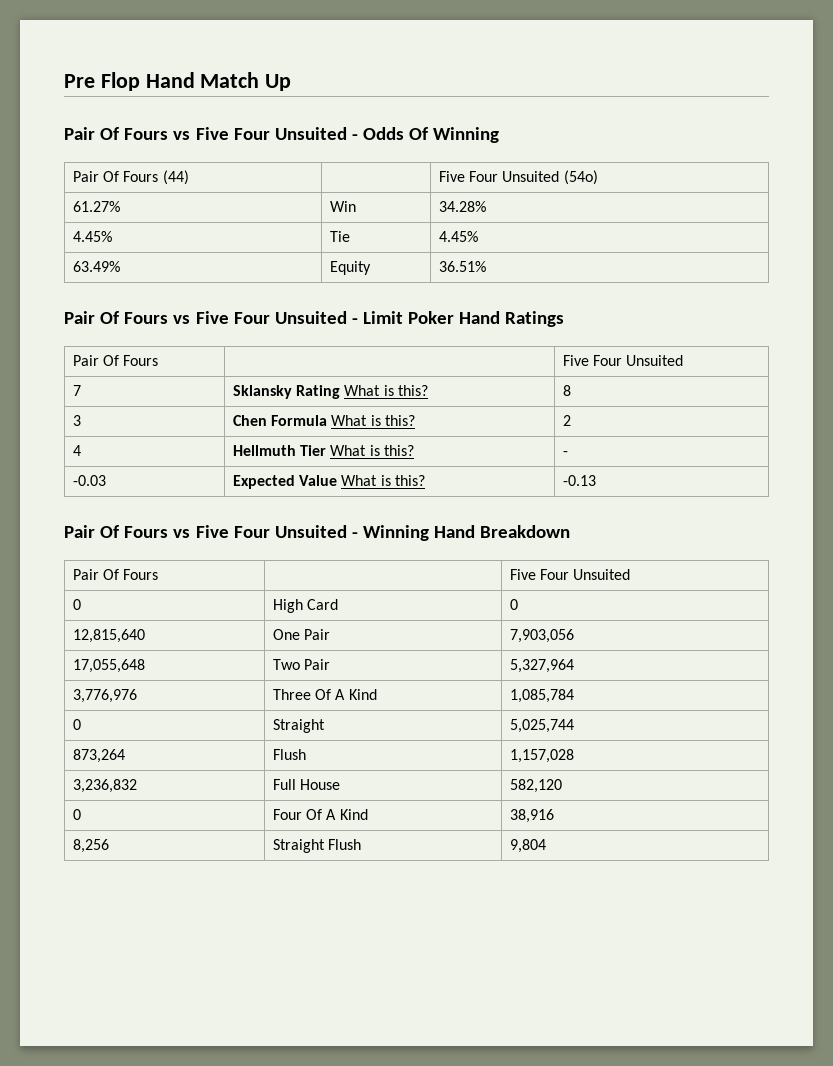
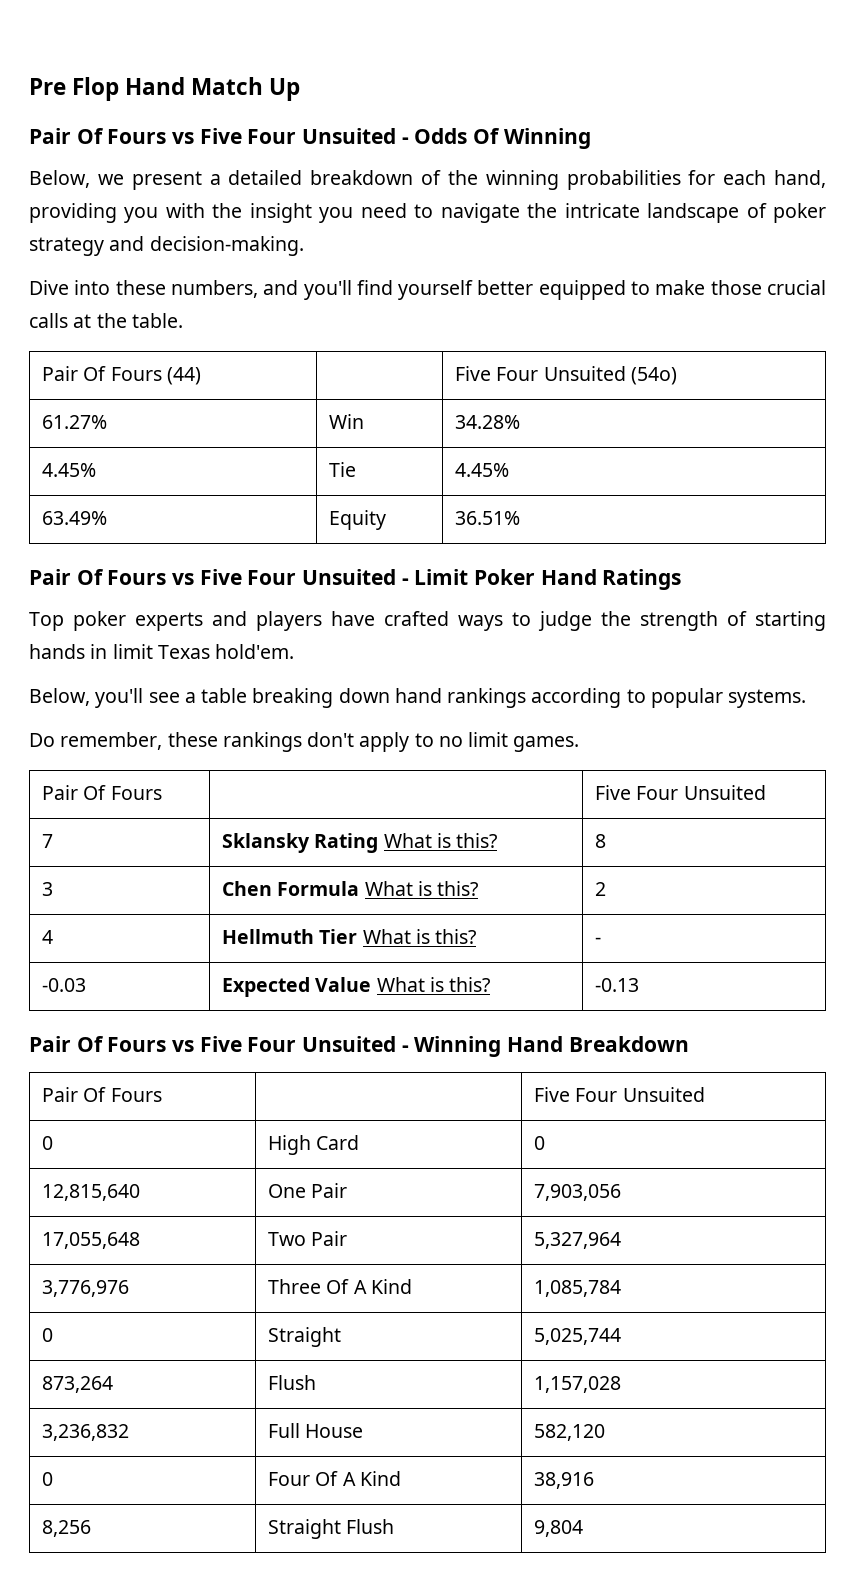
+ Below, we present a detailed breakdown of the winning probabilities for each hand, providing you with the insight you need to navigate the intricate landscape of poker strategy and decision-making.
+ Dive into these numbers, and you'll find yourself better equipped to make those crucial calls at the table.
+ Top poker experts and players have crafted ways to judge the strength of starting hands in limit Texas hold'em.
+ Below, you'll see a table breaking down hand rankings according to popular systems.
+ Do remember, these rankings don't apply to no limit games.

